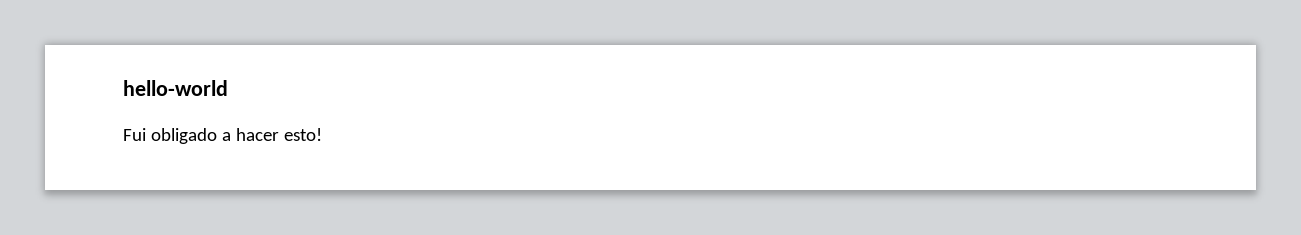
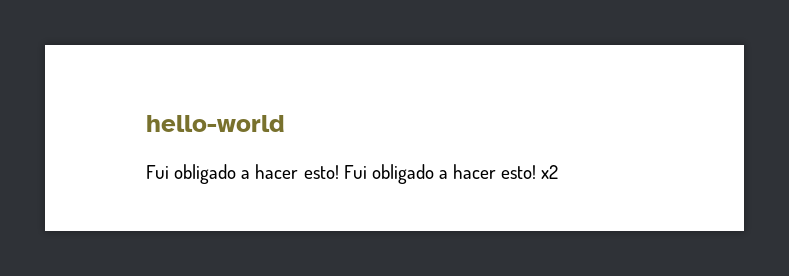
+ Fui obligado a hacer esto! x2

